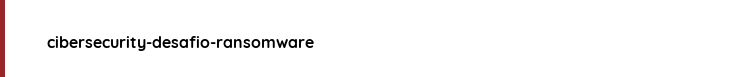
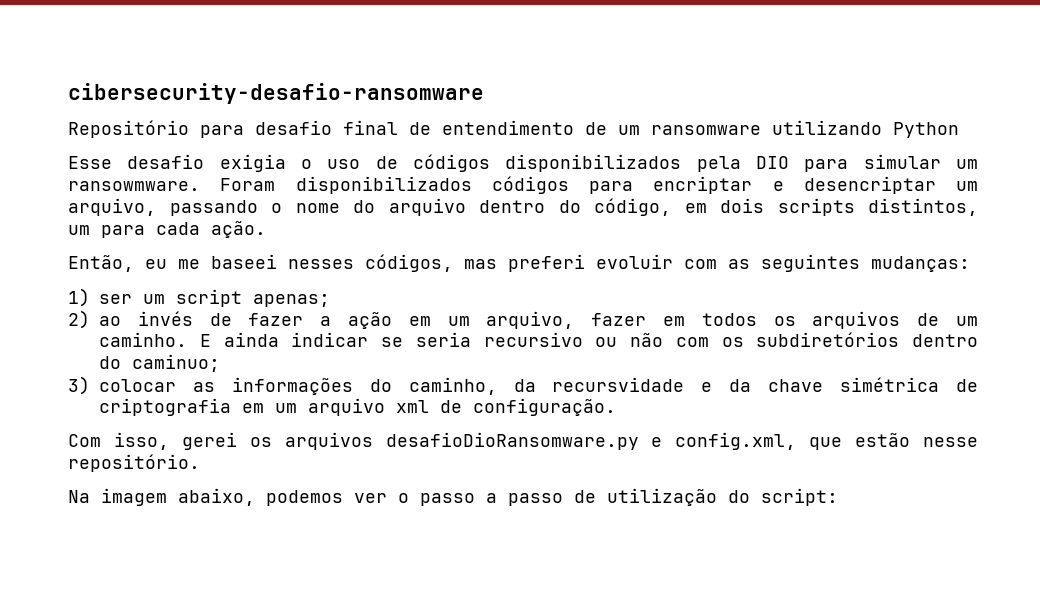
+ Repositório para desafio final de entendimento de um ransomware utilizando Python
+ Esse desafio exigia o uso de códigos disponibilizados pela DIO para simular um ransowmware. Foram disponibilizados códigos para encriptar e desencriptar um arquivo, passando o nome do arquivo dentro do código, em dois scripts distintos, um para cada ação.
+ Então, eu me baseei nesses códigos, mas preferi evoluir com as seguintes mudanças:
+ 1) ser um script apenas;
+ 2) ao invés de fazer a ação em um arquivo, fazer em todos os arquivos de um caminho. E ainda indicar se seria recursivo ou não com os subdiretórios dentro do caminuo;
+ 3) colocar as informações do caminho, da recursvidade e da chave simétrica de criptografia em um arquivo xml de configuração.
+ Com isso, gerei os arquivos desafioDioRansomware.py e config.xml, que estão nesse repositório.
+ Na imagem abaixo, podemos ver o passo a passo de utilização do script:

